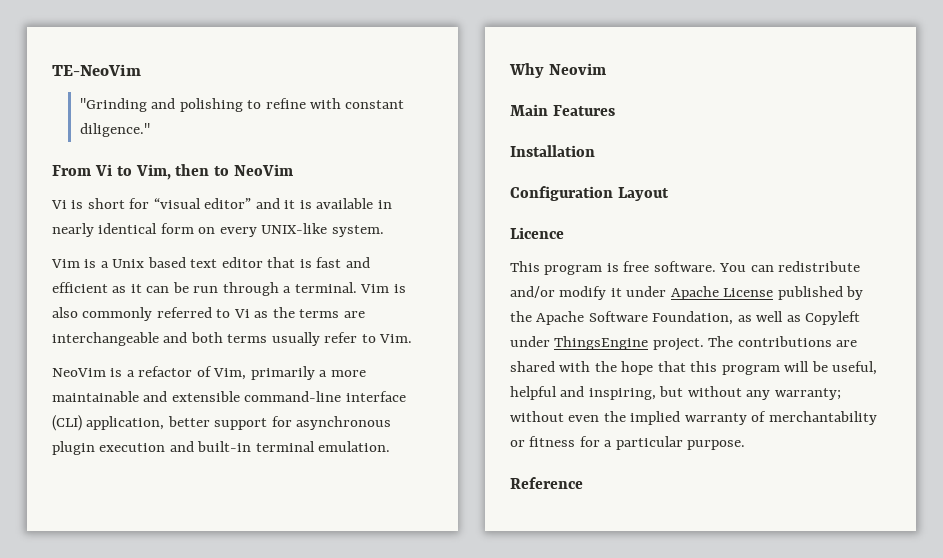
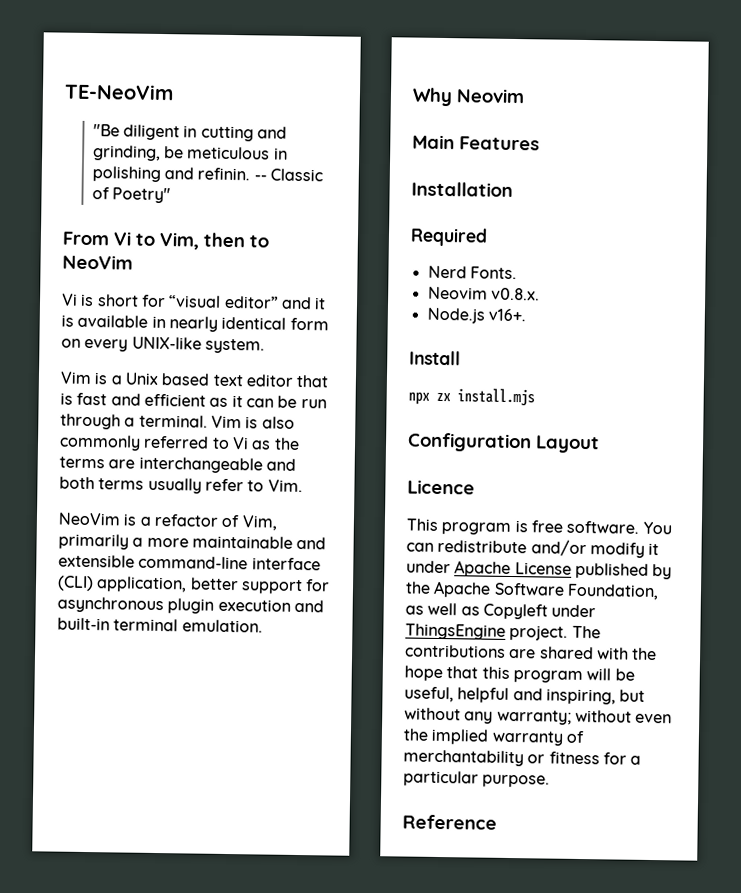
- "Grinding and polishing to refine with constant diligence."
+ "Be diligent in cutting and grinding, be meticulous in polishing and refinin. -- Classic of Poetry"
+ Required
+ Nerd Fonts.
+ Neovim v0.8.x.
+ Node.js v16+.
+ Install
+ npx zx install.mjs

